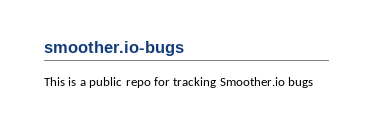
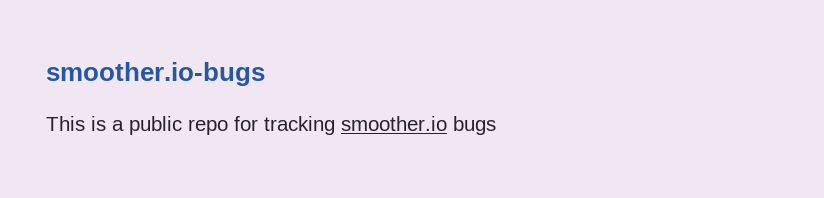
- This is a public repo for tracking Smoother.io bugs
+ This is a public repo for tracking smoother.io bugs

